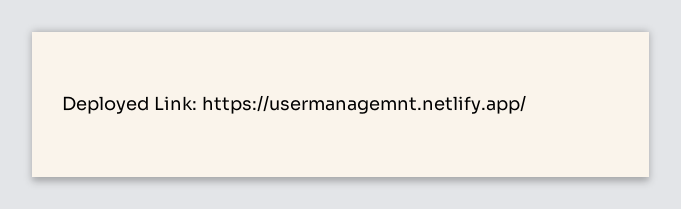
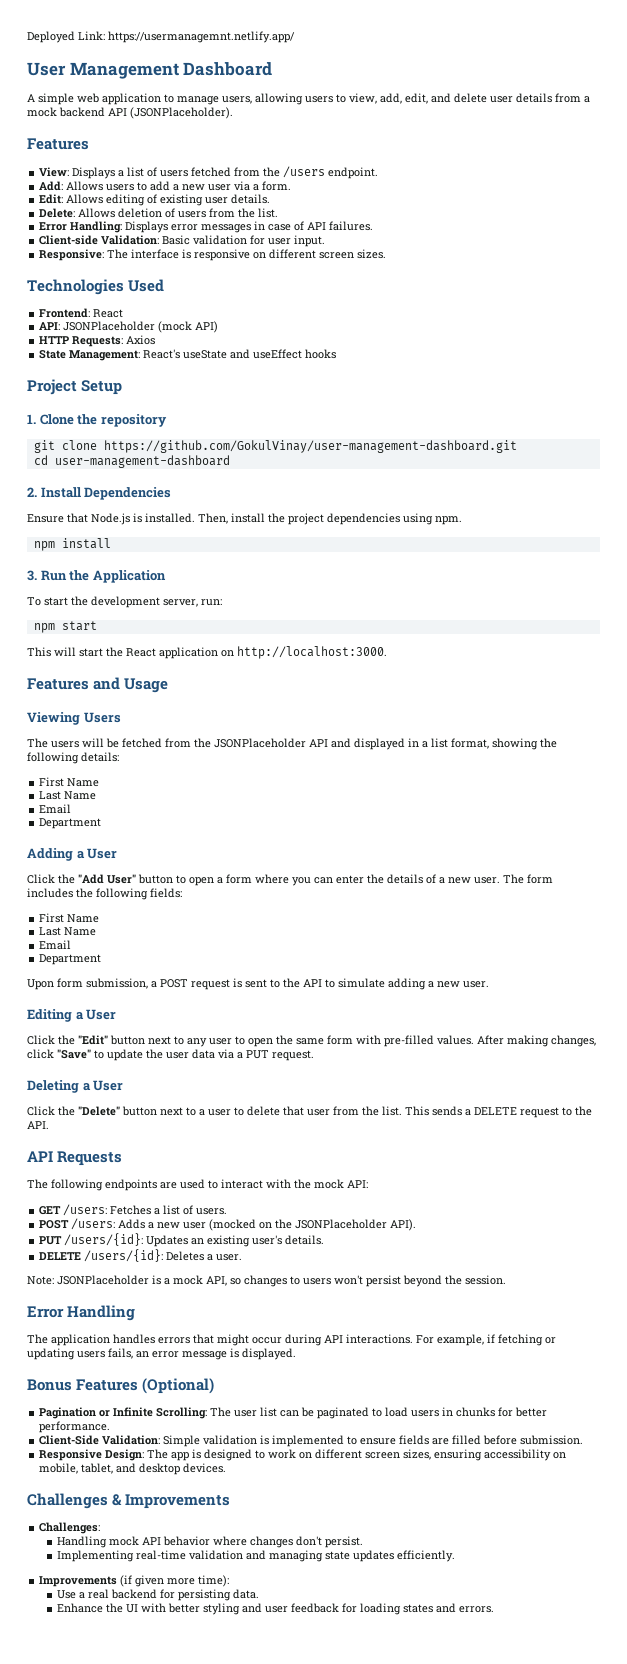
+ User Management Dashboard
+ A simple web application to manage users, allowing users to view, add, edit, and delete user details from a mock backend API (JSONPlaceholder).
+ Features
+ View: Displays a list of users fetched from the /users endpoint.
+ Add: Allows users to add a new user via a form.
+ Edit: Allows editing of existing user details.
+ Delete: Allows deletion of users from the list.
+ Error Handling: Displays error messages in case of API failures.
+ Client-side Validation: Basic validation for user input.
+ Responsive: The interface is responsive on different screen sizes.
+ Technologies Used
+ Frontend: React
+ API: JSONPlaceholder (mock API)
+ HTTP Requests: Axios
+ State Management: React's useState and useEffect hooks
+ Project Setup
+ 1. Clone the repository
+ git clone https://github.com/GokulVinay/user-management-dashboard.git
+ cd user-management-dashboard
+ 2. Install Dependencies
+ Ensure that Node.js is installed. Then, install the project dependencies using npm.
+ npm install
+ 3. Run the Application
+ To start the development server, run:
+ npm start
+ This will start the React application on http://localhost:3000.
+ Features and Usage
+ Viewing Users
+ The users will be fetched from the JSONPlaceholder API and displayed in a list format, showing the following details:
+ First Name
+ Last Name
+ Email
+ Department
+ Adding a User
+ Click the "Add User" button to open a form where you can enter the details of a new user. The form includes the following fields:
+ First Name
+ Last Name
+ Email
+ Department
+ Upon form submission, a POST request is sent to the API to simulate adding a new user.
+ Editing a User
+ Click the "Edit" button next to any user to open the same form with pre-filled values. After making changes, click "Save" to update the user data via a PUT request.
+ Deleting a User
+ Click the "Delete" button next to a user to delete that user from the list. This sends a DELETE request to the API.
+ API Requests
+ The following endpoints are used to interact with the mock API:
+ GET /users: Fetches a list of users.
+ POST /users: Adds a new user (mocked on the JSONPlaceholder API).
+ PUT /users/{id}: Updates an existing user's details.
+ DELETE /users/{id}: Deletes a user.
+ Note: JSONPlaceholder is a mock API, so changes to users won't persist beyond the session.
+ Error Handling
+ The application handles errors that might occur during API interactions. For example, if fetching or updating users fails, an error message is displayed.
+ Bonus Features (Optional)
+ Pagination or Infinite Scrolling: The user list can be paginated to load users in chunks for better performance.
+ Client-Side Validation: Simple validation is implemented to ensure fields are filled before submission.
+ Responsive Design: The app is designed to work on different screen sizes, ensuring accessibility on mobile, tablet, and desktop devices.
+ Challenges & Improvements
+ Challenges:
+ Handling mock API behavior where changes don't persist.
+ Implementing real-time validation and managing state updates efficiently.
+ Improvements (if given more time):
+ Use a real backend for persisting data.
+ Enhance the UI with better styling and user feedback for loading states and errors.

